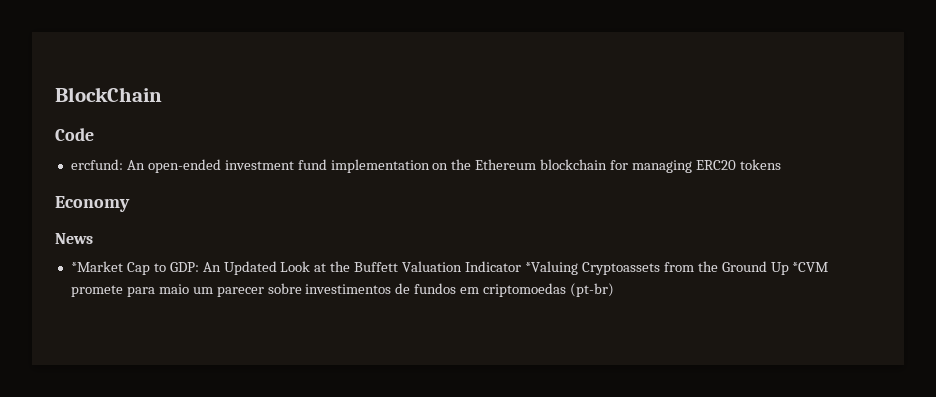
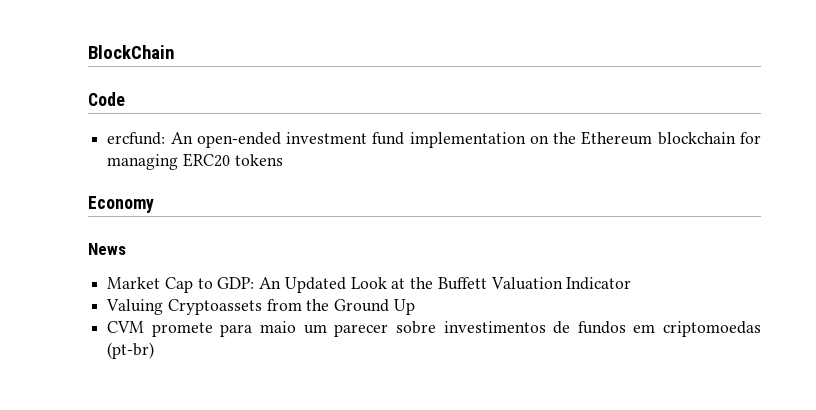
- *Market Cap to GDP: An Updated Look at the Buffett Valuation Indicator *Valuing Cryptoassets from the Ground Up *CVM promete para maio um parecer sobre investimentos de fundos em criptomoedas (pt-br)
+ Market Cap to GDP: An Updated Look at the Buffett Valuation Indicator
+ Valuing Cryptoassets from the Ground Up
+ CVM promete para maio um parecer sobre investimentos de fundos em criptomoedas (pt-br)

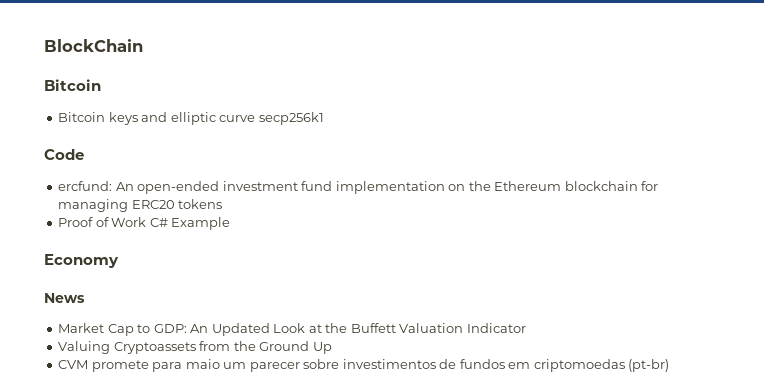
  BlockChain
+ Bitcoin
+ Bitcoin keys and elliptic curve secp256k1
+ Proof of Work C# Example

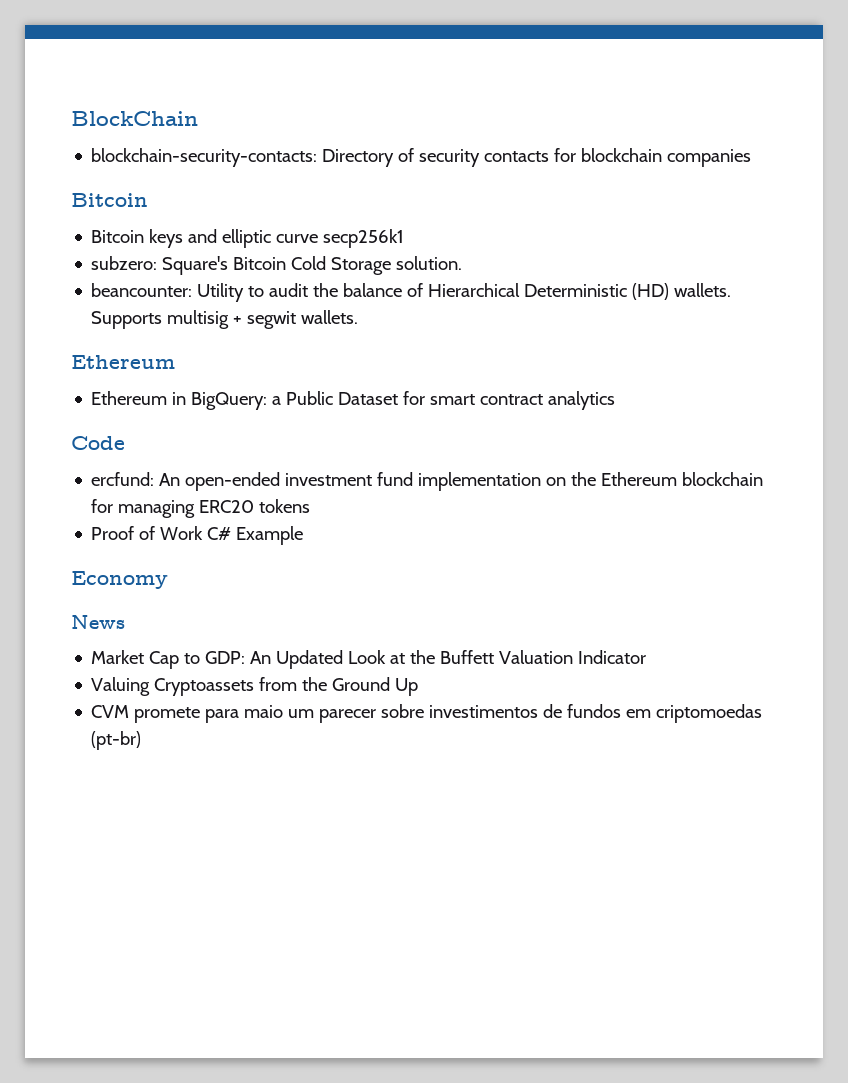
+ blockchain-security-contacts: Directory of security contacts for blockchain companies
+ subzero: Square's Bitcoin Cold Storage solution.
+ beancounter: Utility to audit the balance of Hierarchical Deterministic (HD) wallets. Supports multisig + segwit wallets.
+ Ethereum
+ Ethereum in BigQuery: a Public Dataset for smart contract analytics

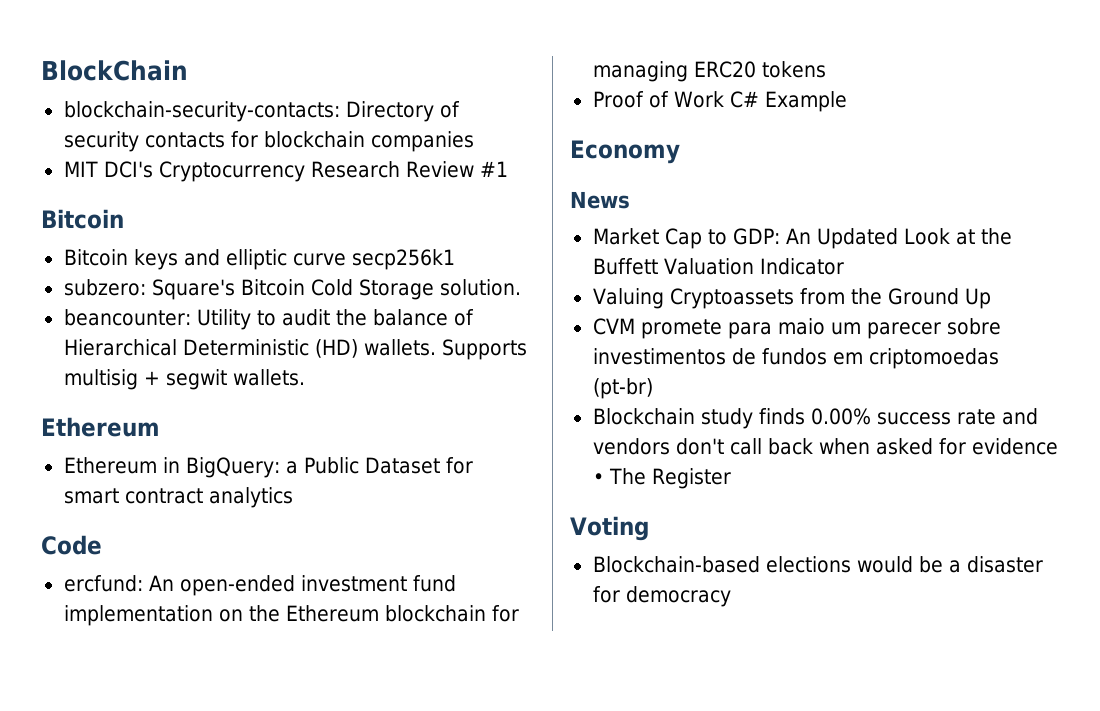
+ MIT DCI's Cryptocurrency Research Review #1
+ Blockchain study finds 0.00% success rate and vendors don't call back when asked for evidence • The Register
+ Voting
+ Blockchain-based elections would be a disaster for democracy

